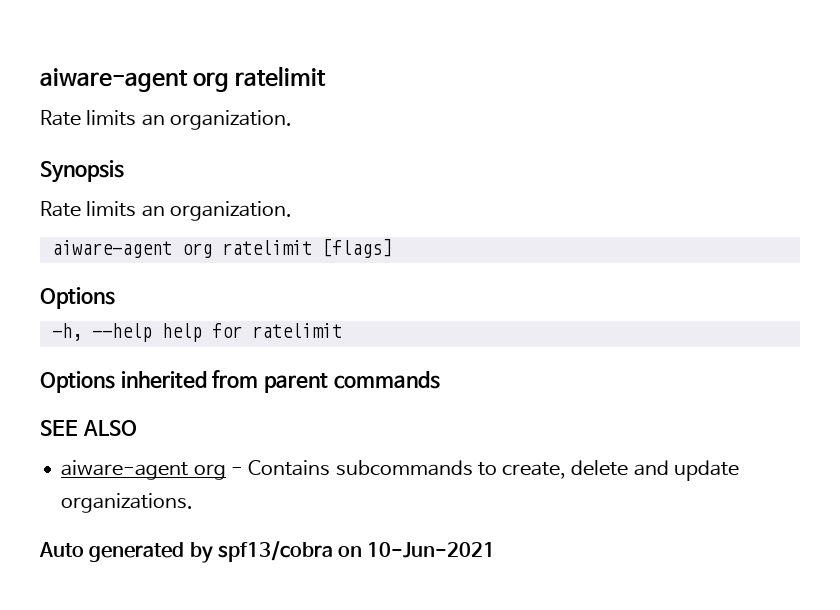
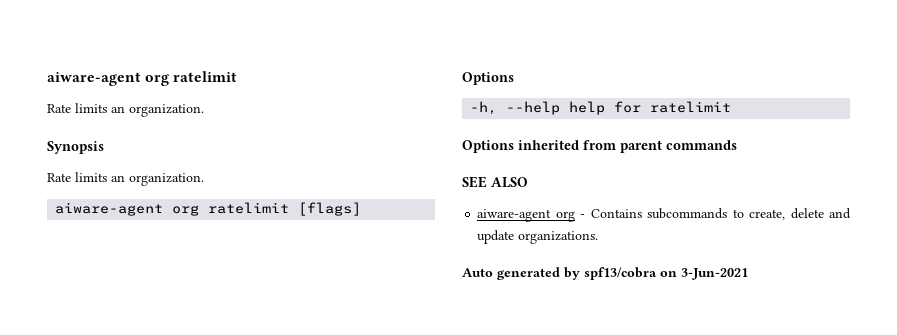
- Auto generated by spf13/cobra on 10-Jun-2021
+ Auto generated by spf13/cobra on 3-Jun-2021

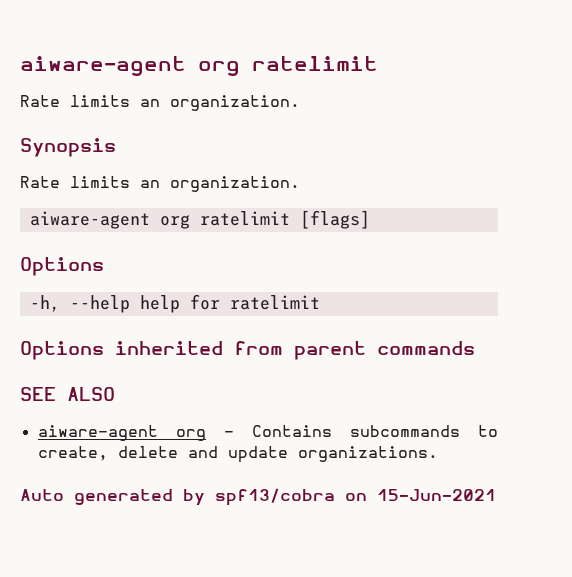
- Auto generated by spf13/cobra on 3-Jun-2021
+ Auto generated by spf13/cobra on 15-Jun-2021

